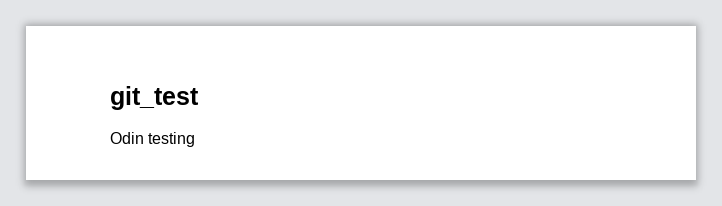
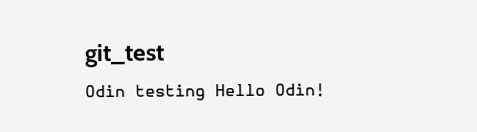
- Odin testing
+ Odin testing Hello Odin!

